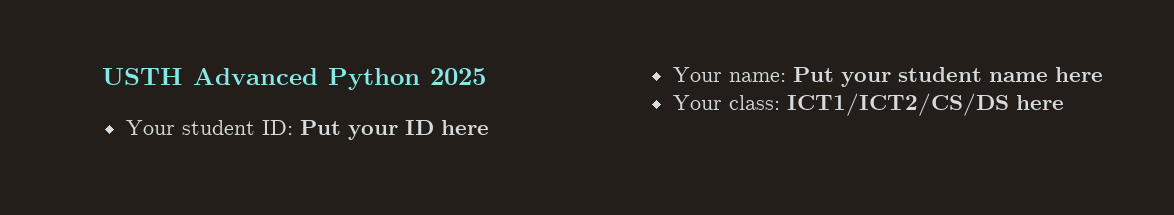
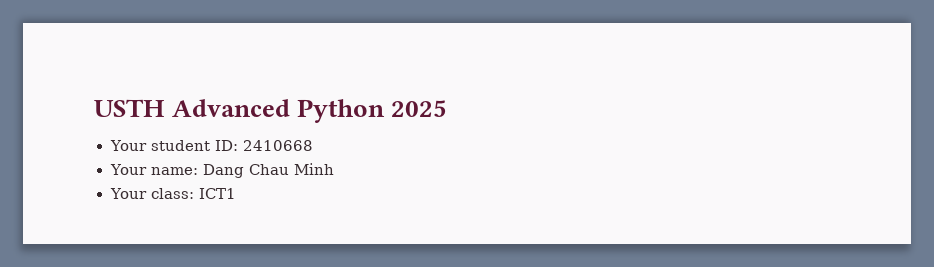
- Your student ID: Put your ID here
- Your name: Put your student name here
+ Your student ID: 2410668
+ Your name: Dang Chau Minh
- Your class: ICT1/ICT2/CS/DS here
+ Your class: ICT1

